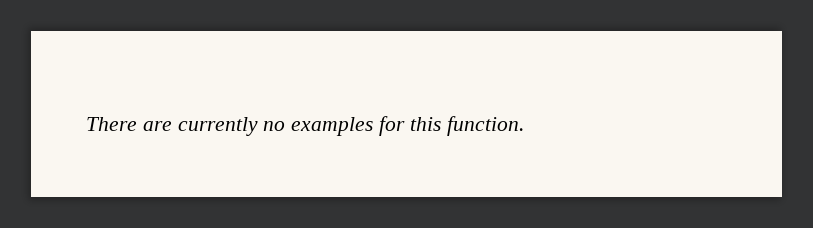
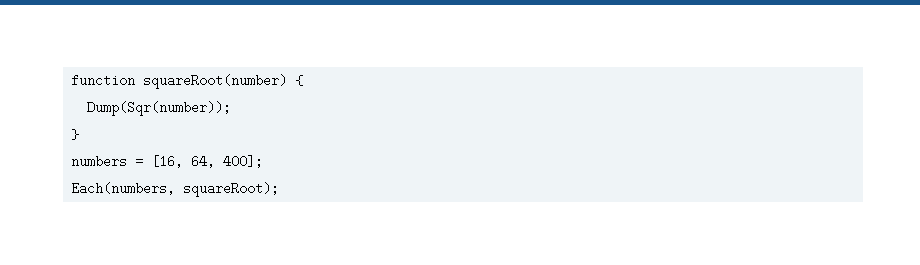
- There are currently no examples for this function.
+ function squareRoot(number) {
+ Dump(Sqr(number));
+ }
+ numbers = [16, 64, 400];
+ Each(numbers, squareRoot);

